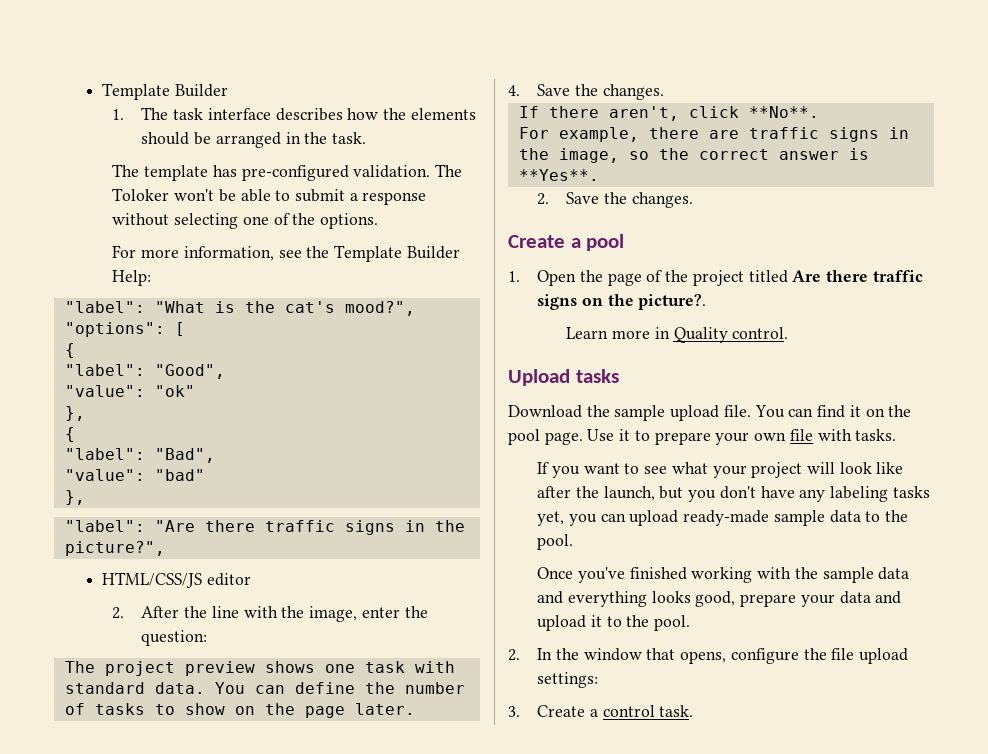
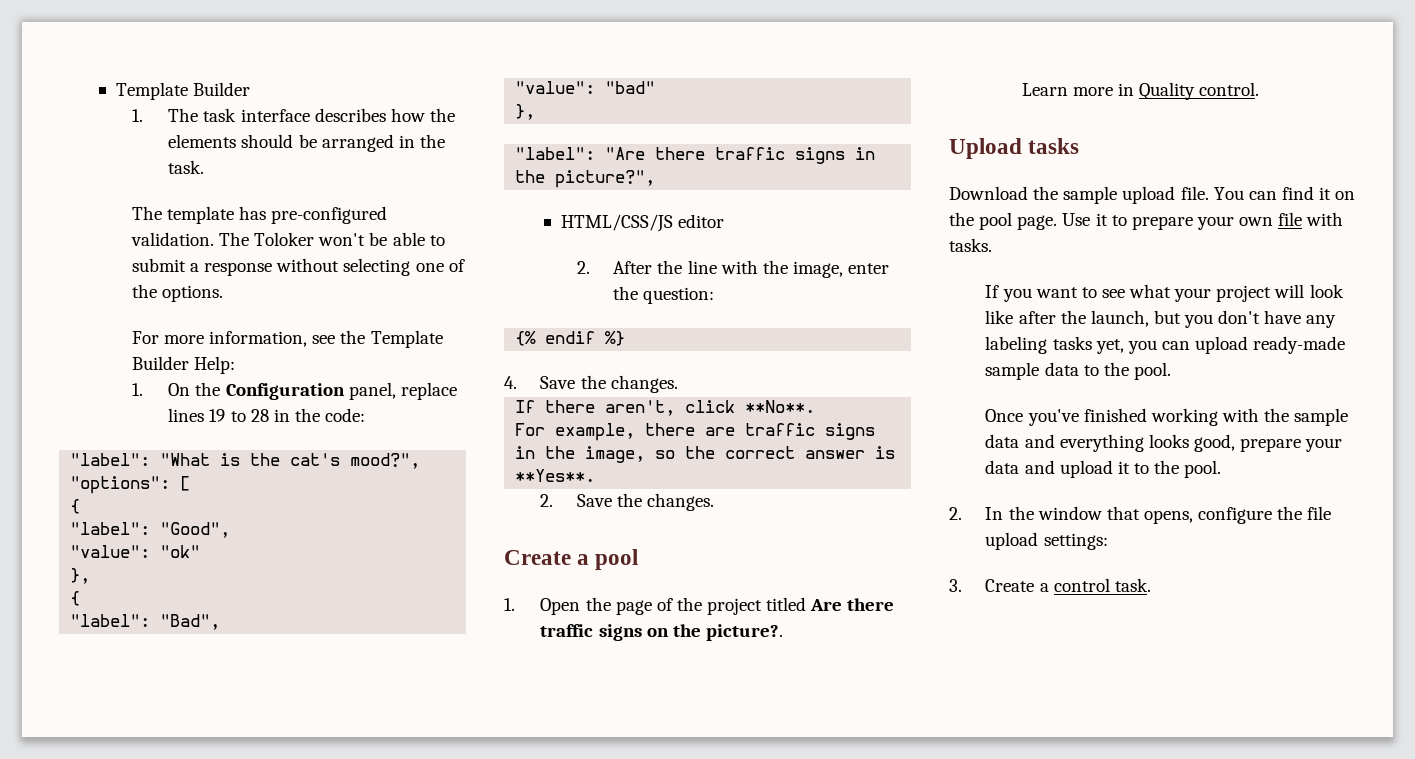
+ 1. On the Configuration panel, replace lines 19 to 28 in the code:
- The project preview shows one task with standard data. You can define the number of tasks to show on the page later.
+ {% endif %}

